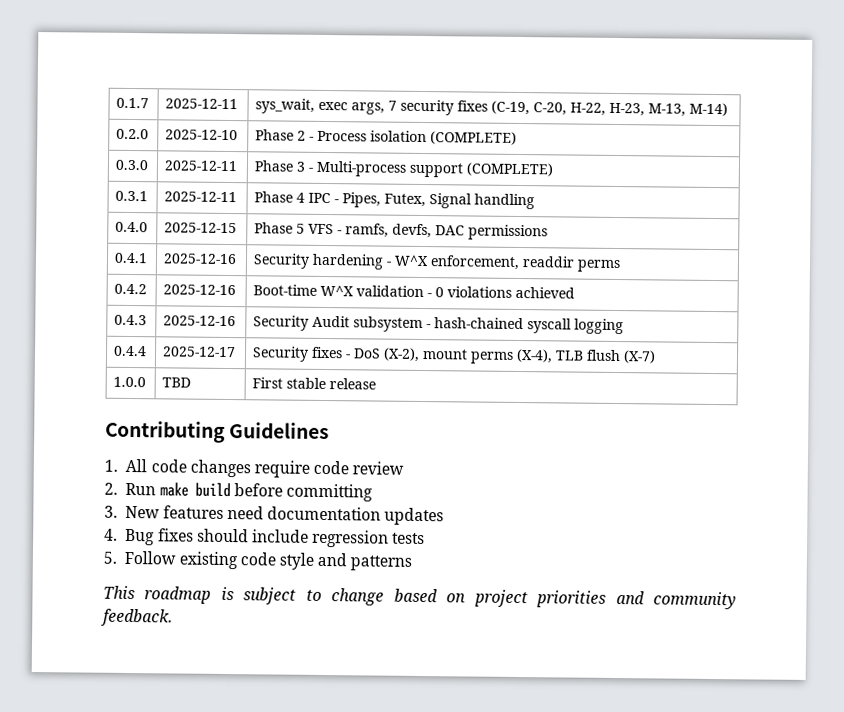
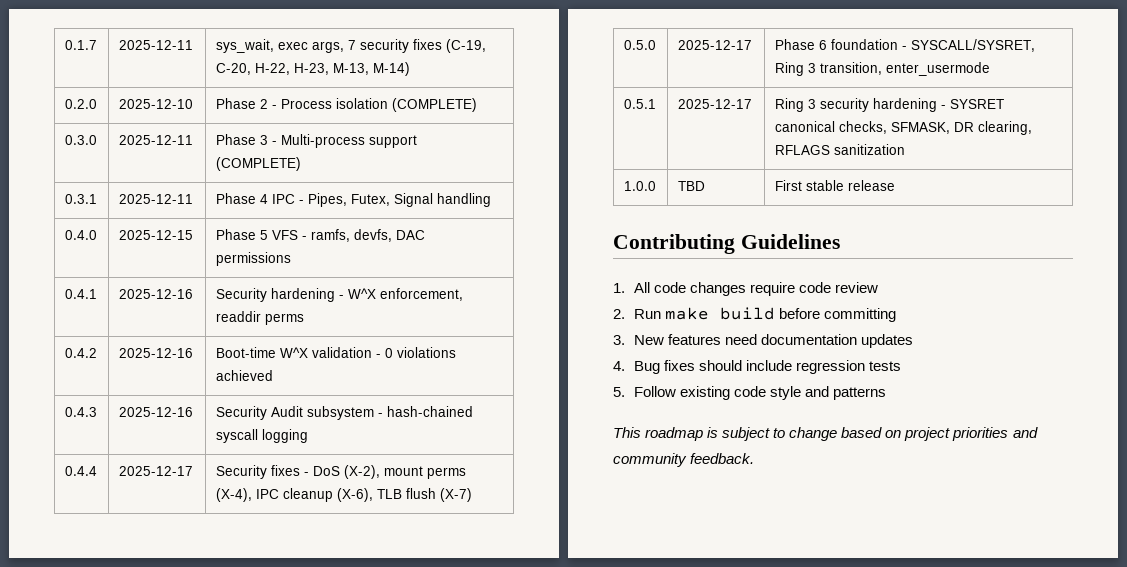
- 0.4.4 | 2025-12-17 | Security fixes - DoS (X-2), mount perms (X-4), TLB flush (X-7)
+ 0.4.4 | 2025-12-17 | Security fixes - DoS (X-2), mount perms (X-4), IPC cleanup (X-6), TLB flush (X-7)
+ 0.5.0 | 2025-12-17 | Phase 6 foundation - SYSCALL/SYSRET, Ring 3 transition, enter_usermode
+ 0.5.1 | 2025-12-17 | Ring 3 security hardening - SYSRET canonical checks, SFMASK, DR clearing, RFLAGS sanitization

